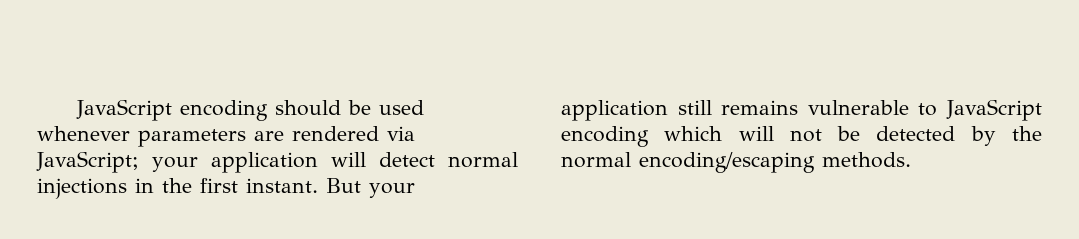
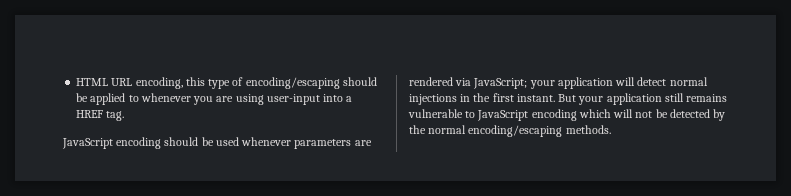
+ HTML URL encoding, this type of encoding/escaping should be applied to whenever you are using user-input into a HREF tag.

